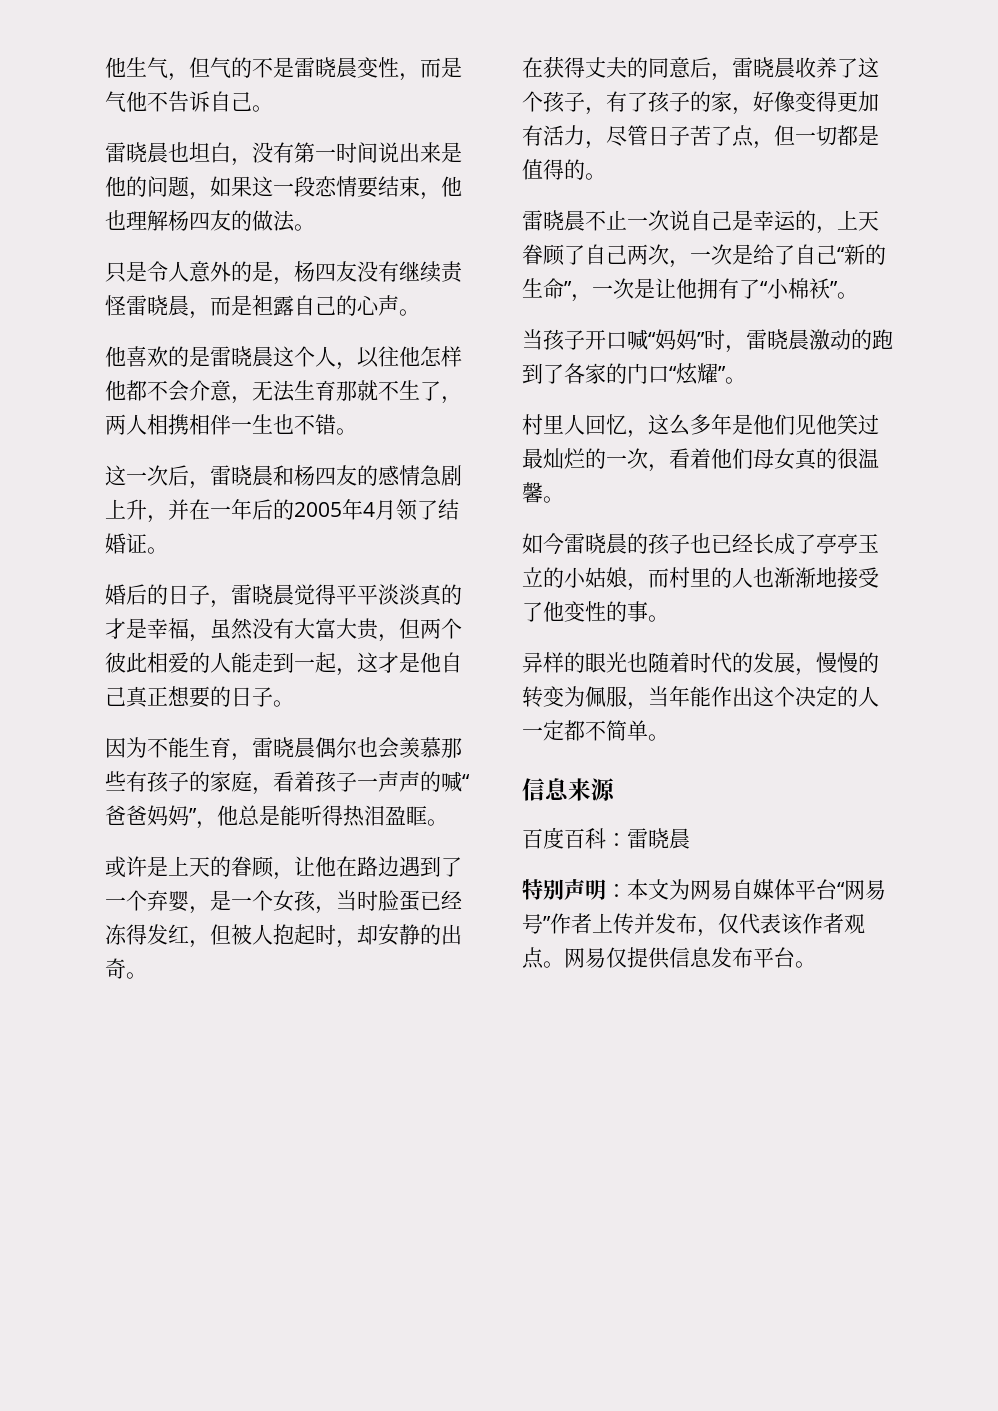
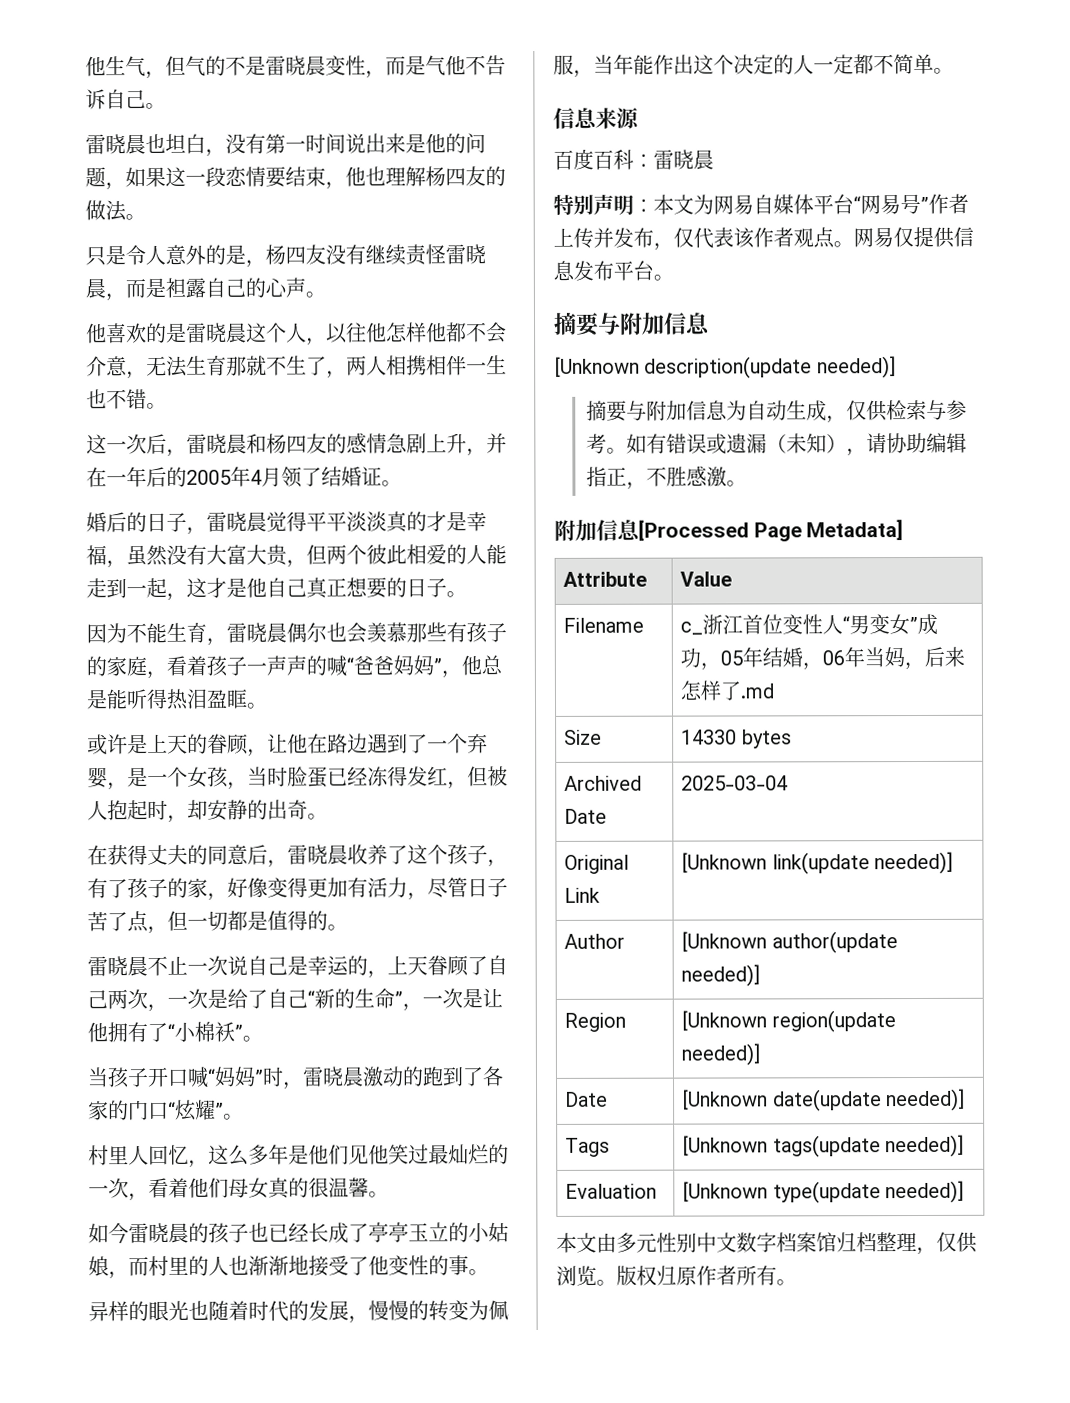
  网易仅提供信息发布平台。
+ 摘要与附加信息
+ [Unknown description(update needed)]
+ 摘要与附加信息为自动生成，仅供检索与参考。如有错误或遗漏（未知），请协助编辑指正，不胜感激。
+ 附加信息[Processed Page Metadata]
+ Attribute | Value
+ Filename | c_浙江首位变性人“男变女”成功，05年结婚，06年当妈，后来怎样了.md
+ Size | 14330 bytes
+ Archived Date | 2025-03-04
+ Original Link | [Unknown link(update needed)]
+ Author | [Unknown author(update needed)]
+ Region | [Unknown region(update needed)]
+ Date | [Unknown date(update needed)]
+ Tags | [Unknown tags(update needed)]
+ Evaluation | [Unknown type(update needed)]
+ 本文由多元性别中文数字档案馆归档整理，仅供浏览。版权归原作者所有。

